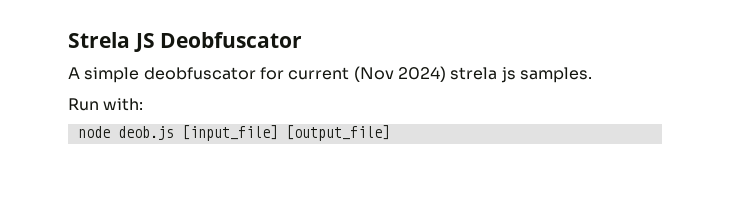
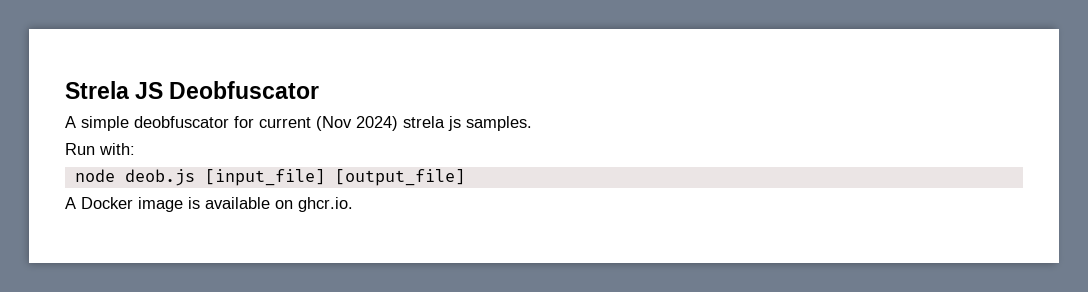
+ A Docker image is available on ghcr.io.

